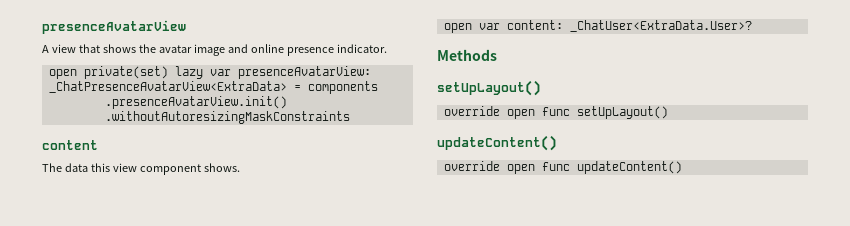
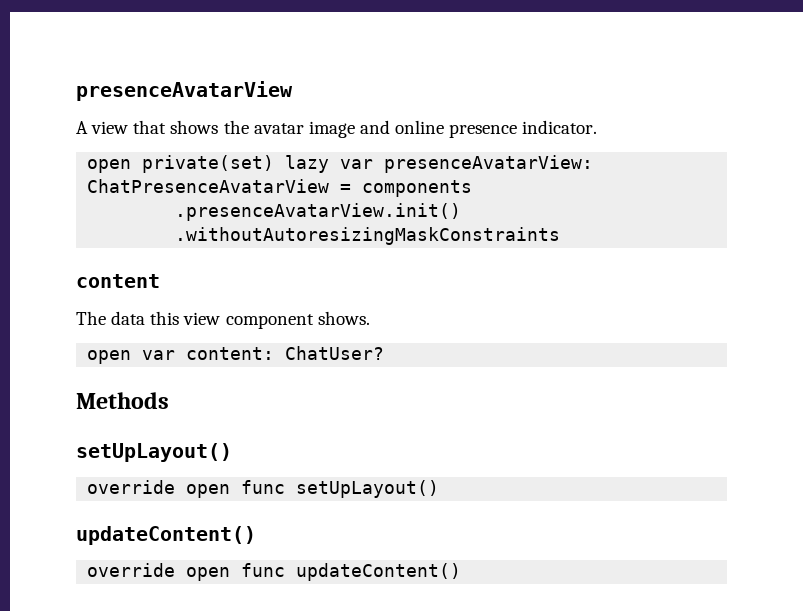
- open private(set) lazy var presenceAvatarView: _ChatPresenceAvatarView<ExtraData> = components
+ open private(set) lazy var presenceAvatarView: ChatPresenceAvatarView = components
- open var content: _ChatUser<ExtraData.User>?
+ open var content: ChatUser?

